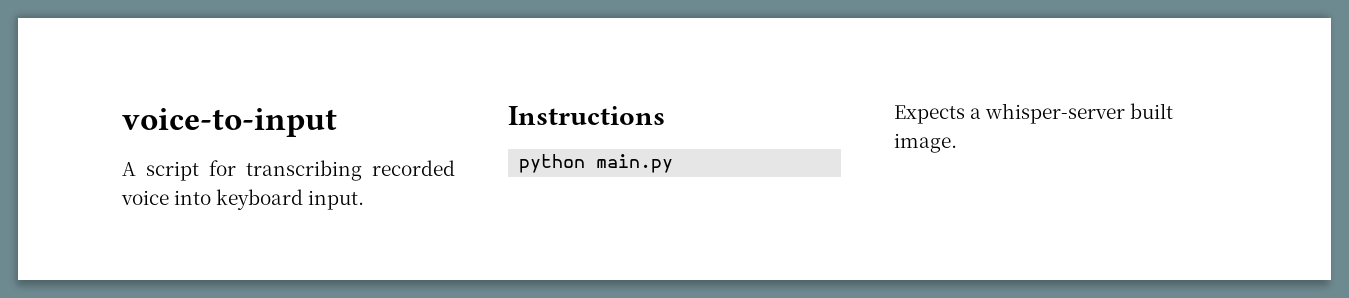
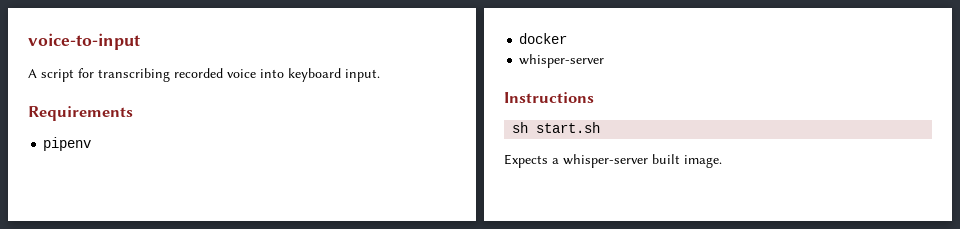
+ Requirements
+ pipenv
+ docker
+ whisper-server
- python main.py
+ sh start.sh

